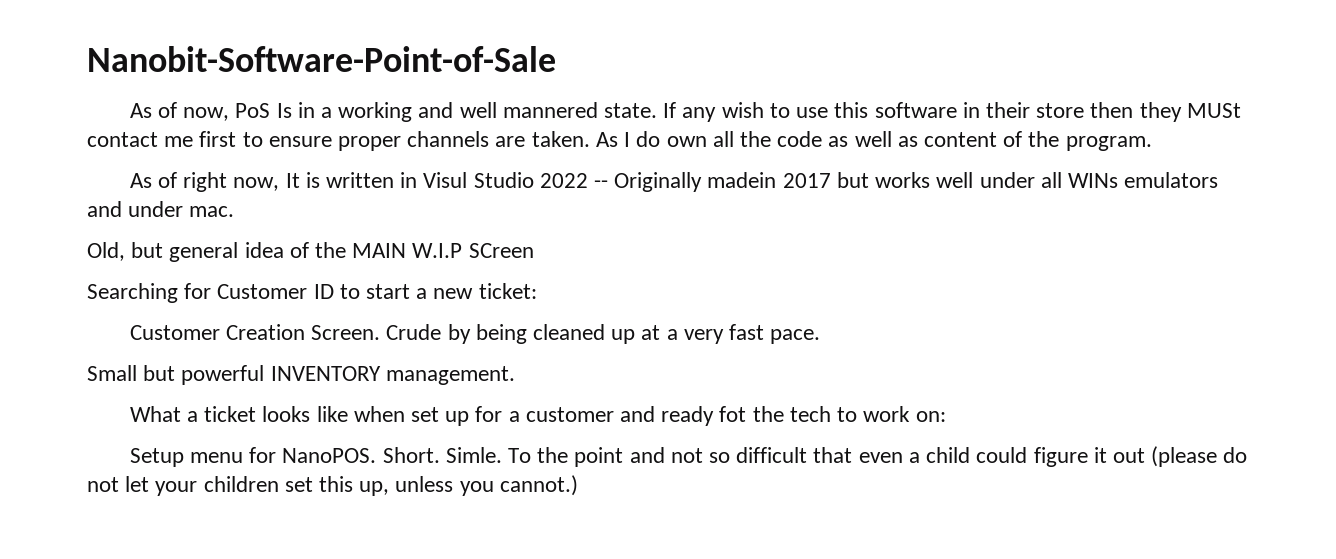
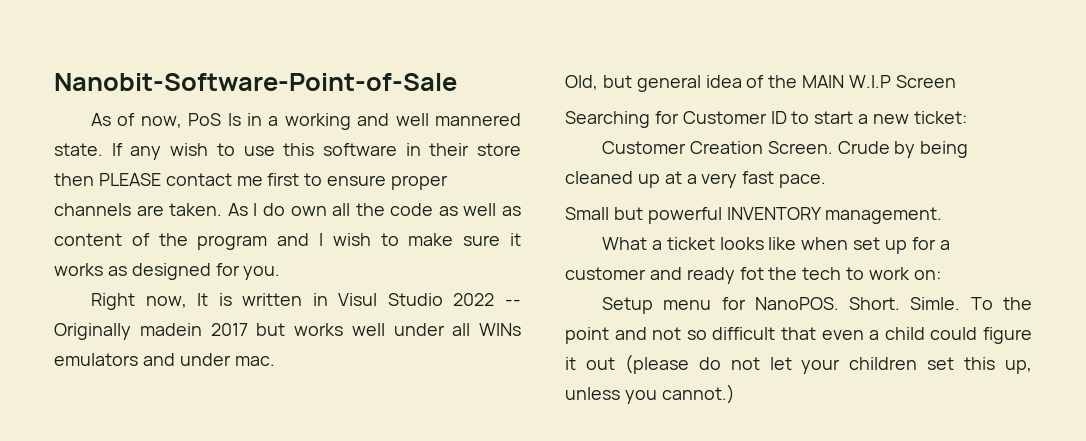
- If any wish to use this software in their store then they MUSt contact me first to ensure proper channels are taken.
+ If any wish to use this software in their store then PLEASE contact me first to ensure proper channels are taken.
- As I do own all the code as well as content of the program.
- As of right now, It is written in Visul Studio 2022 -- Originally madein 2017 but works well under all WINs emulators and under mac.
+ As I do own all the code as well as content of the program and I wish to make sure it works as designed for you.
+ Right now, It is written in Visul Studio 2022 -- Originally madein 2017 but works well under all WINs emulators and under mac.
- Old, but general idea of the MAIN W.I.P SCreen
+ Old, but general idea of the MAIN W.I.P Screen

